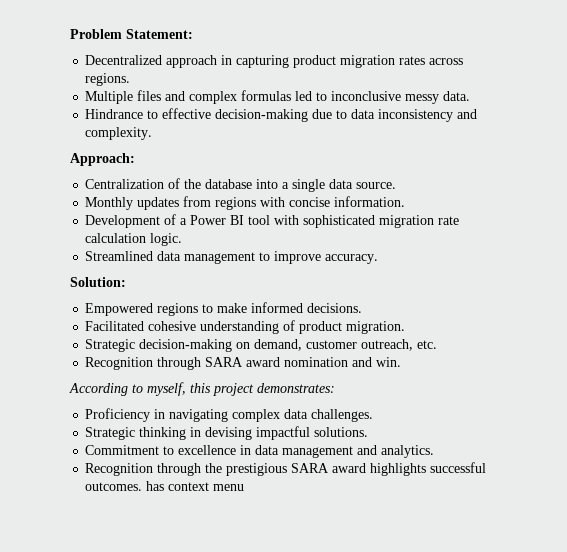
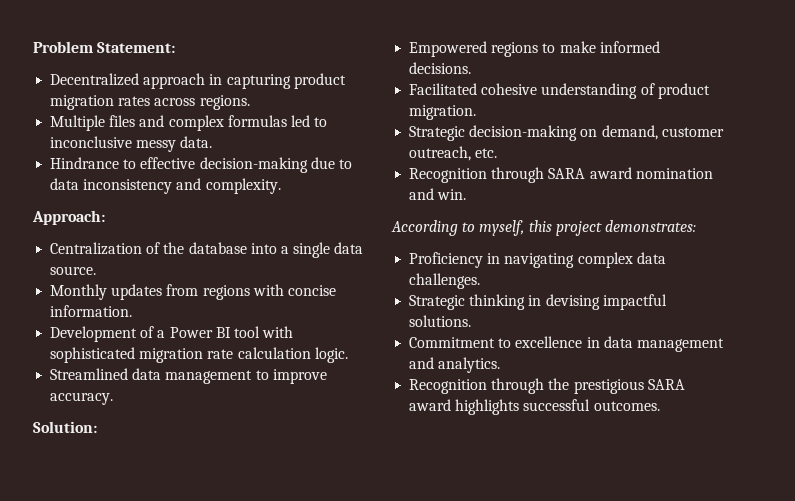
- Recognition through the prestigious SARA award highlights successful outcomes. has context menu
+ Recognition through the prestigious SARA award highlights successful outcomes.

